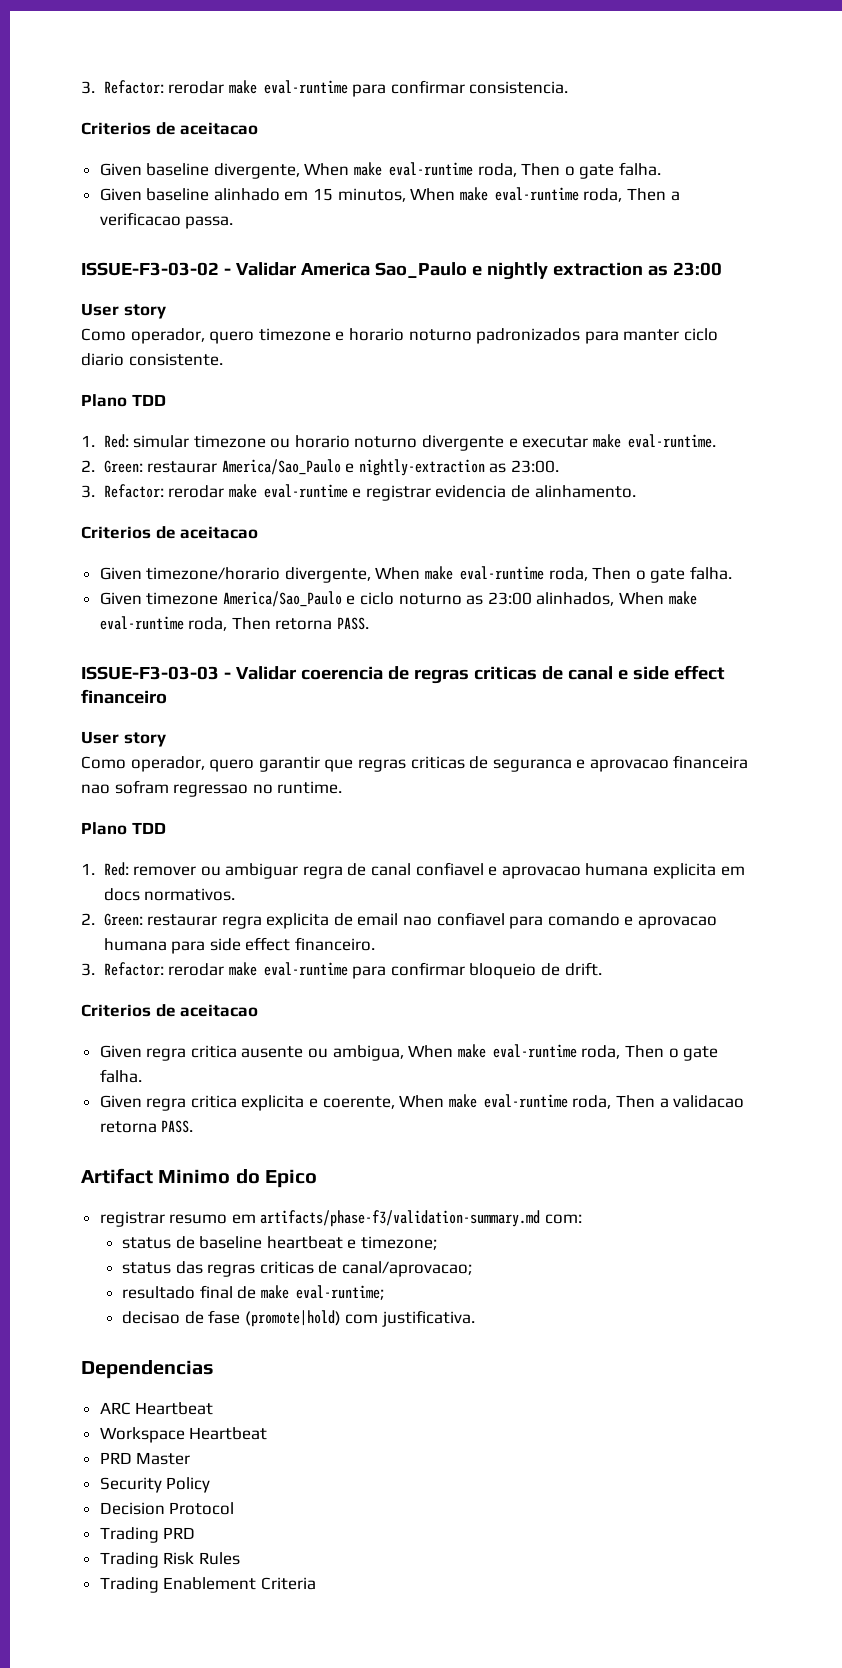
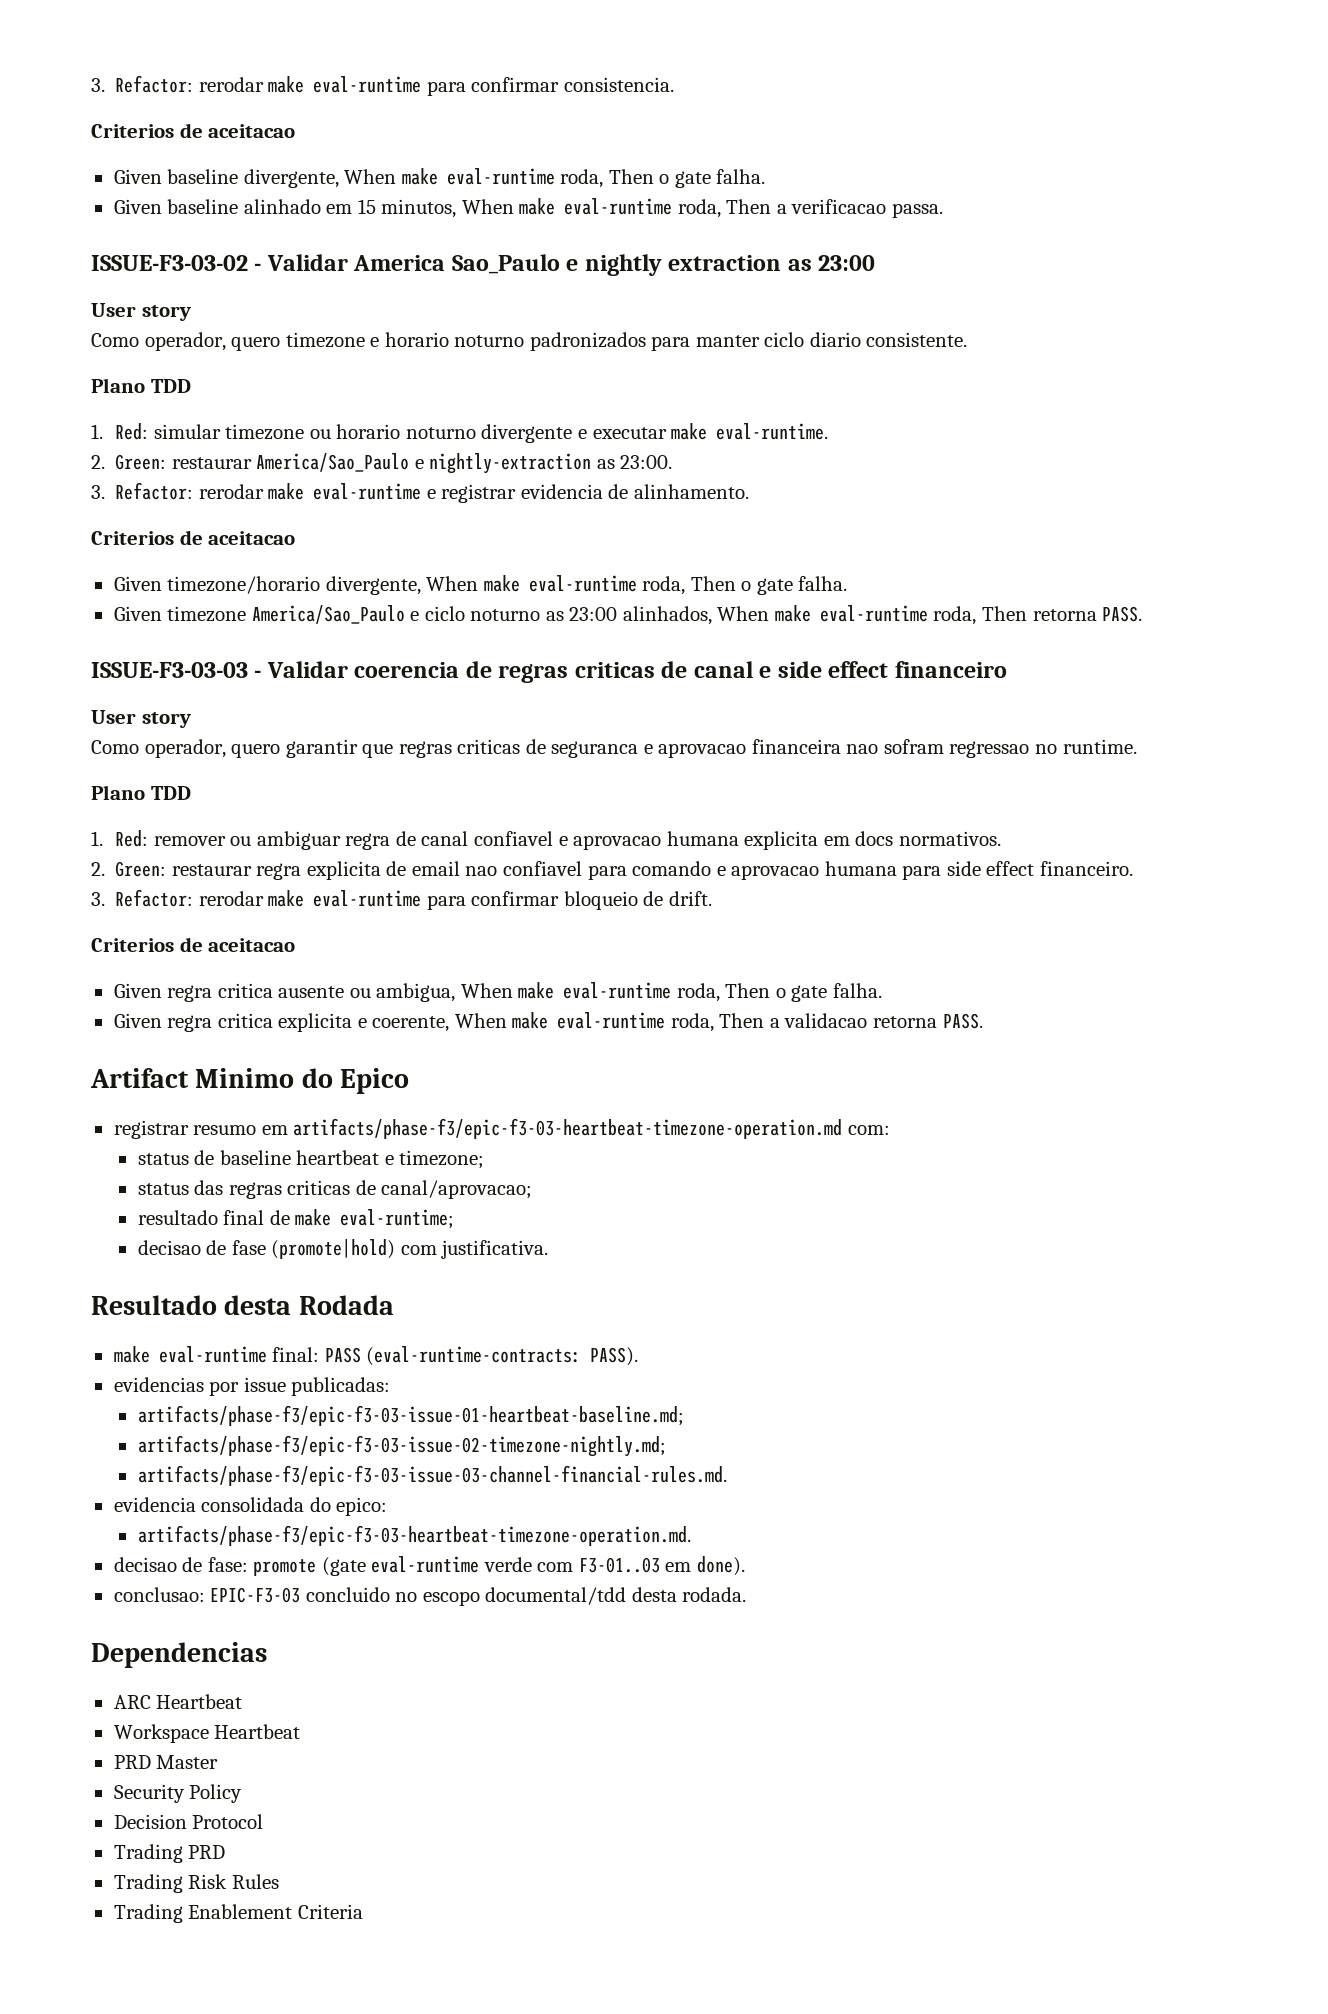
- registrar resumo em artifacts/phase-f3/validation-summary.md com:
+ registrar resumo em artifacts/phase-f3/epic-f3-03-heartbeat-timezone-operation.md com:
+ Resultado desta Rodada
+ make eval-runtime final: PASS (eval-runtime-contracts: PASS).
+ evidencias por issue publicadas:
+ artifacts/phase-f3/epic-f3-03-issue-01-heartbeat-baseline.md;
+ artifacts/phase-f3/epic-f3-03-issue-02-timezone-nightly.md;
+ artifacts/phase-f3/epic-f3-03-issue-03-channel-financial-rules.md.
+ evidencia consolidada do epico:
+ artifacts/phase-f3/epic-f3-03-heartbeat-timezone-operation.md.
+ decisao de fase: promote (gate eval-runtime verde com F3-01..03 em done).
+ conclusao: EPIC-F3-03 concluido no escopo documental/tdd desta rodada.

